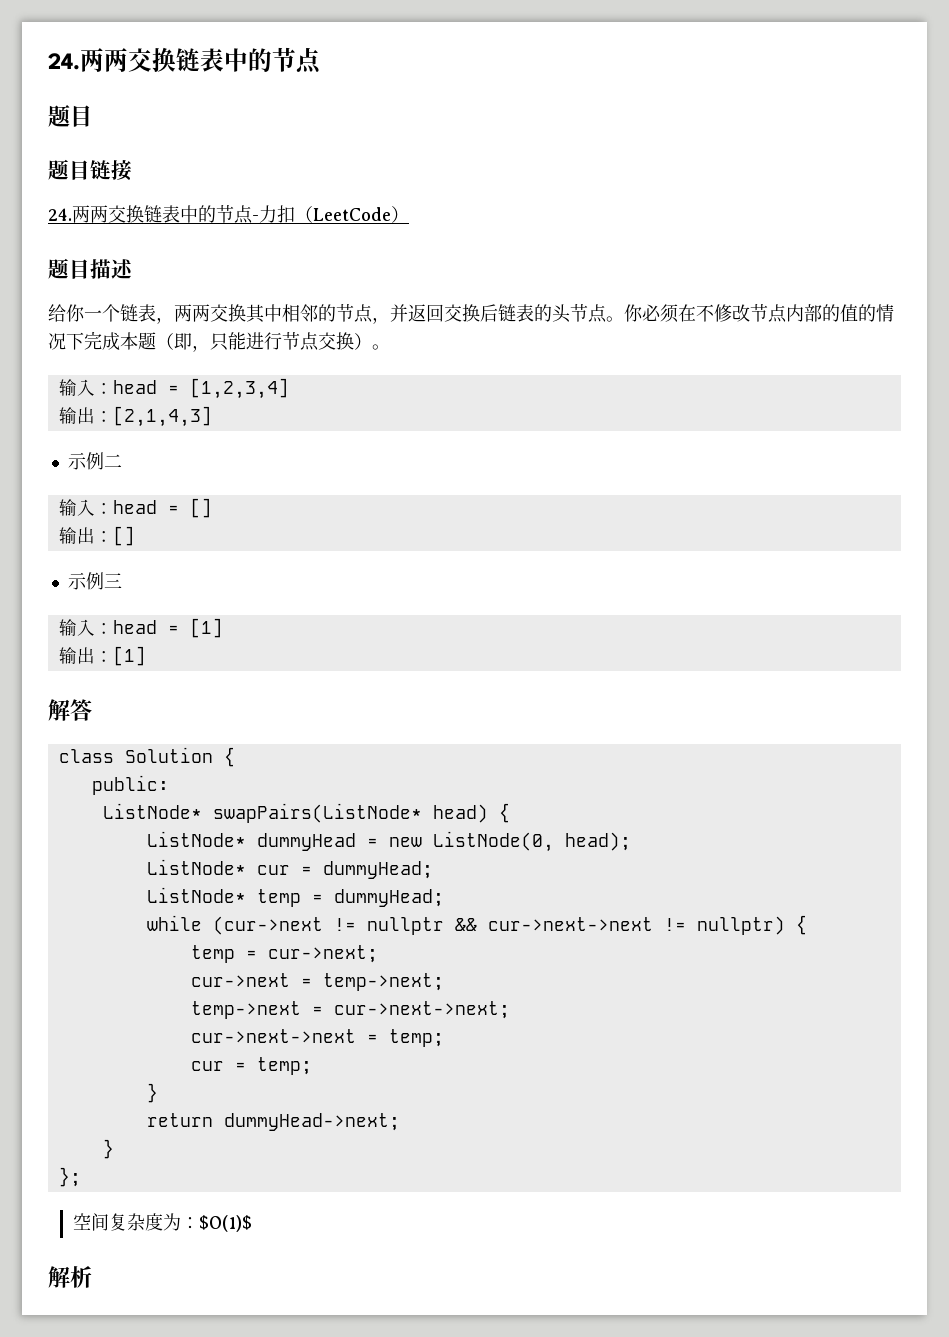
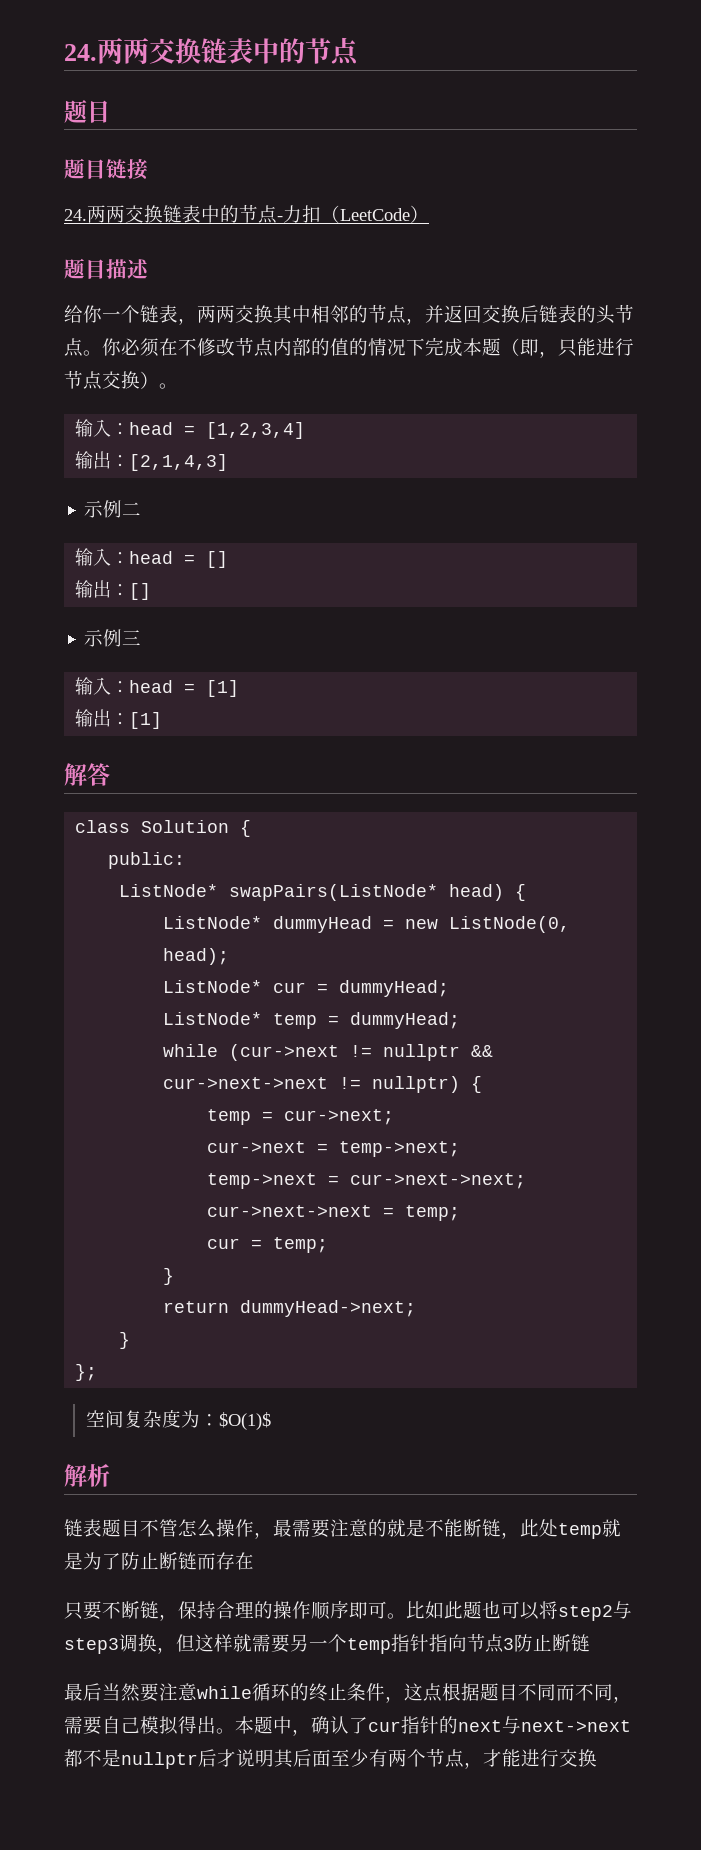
+ 链表题目不管怎么操作，最需要注意的就是不能断链，此处temp就是为了防止断链而存在
+ 只要不断链，保持合理的操作顺序即可。比如此题也可以将step2与step3调换，但这样就需要另一个temp指针指向节点3防止断链
+ 最后当然要注意while循环的终止条件，这点根据题目不同而不同，需要自己模拟得出。本题中，确认了cur指针的next与next->next都不是nullptr后才说明其后面至少有两个节点，才能进行交换

